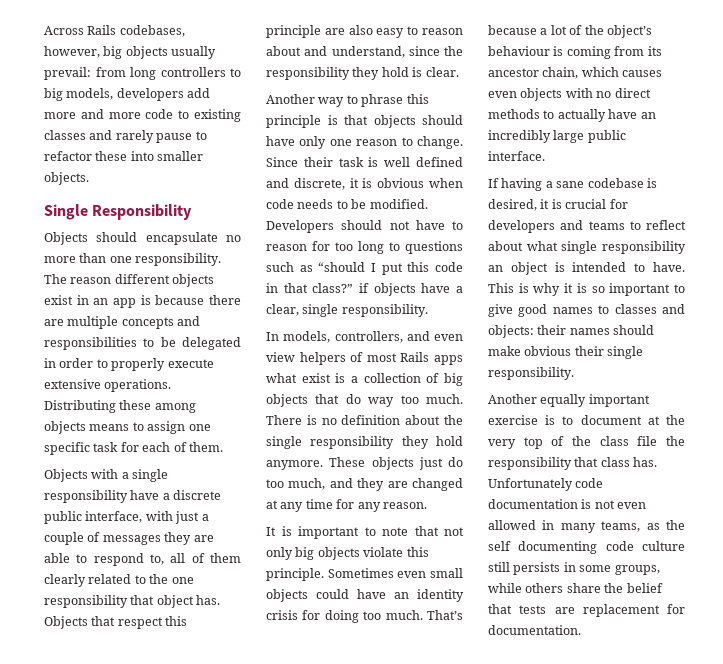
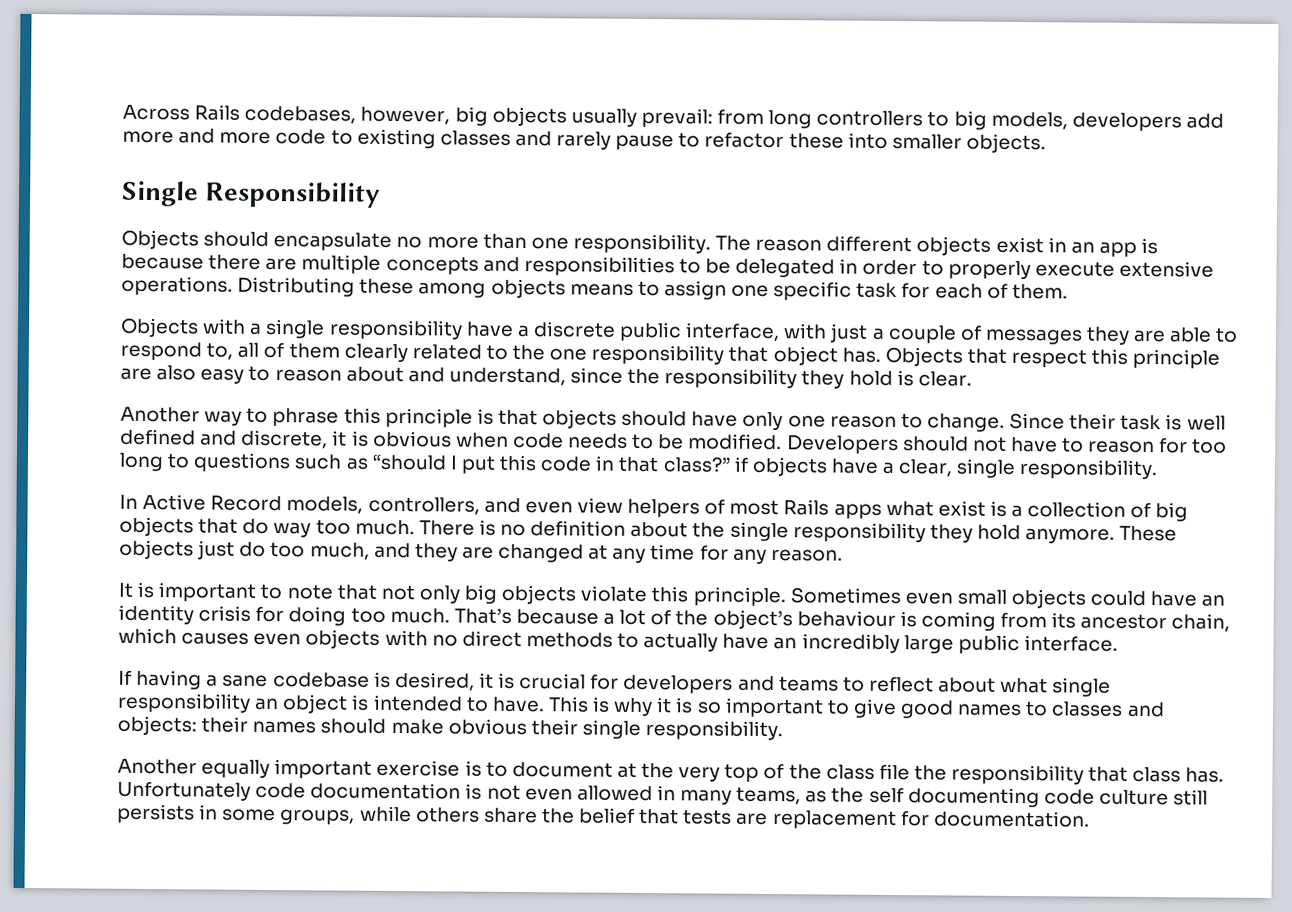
- In models, controllers, and even view helpers of most Rails apps what exist is a collection of big objects that do way too much.
+ In Active Record models, controllers, and even view helpers of most Rails apps what exist is a collection of big objects that do way too much.

